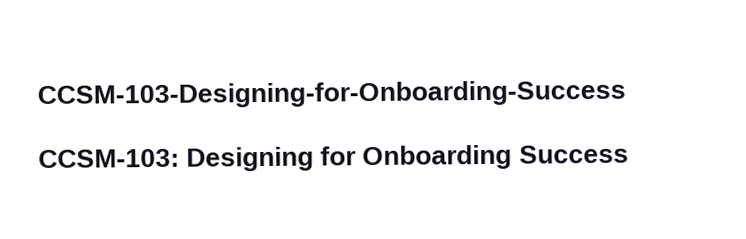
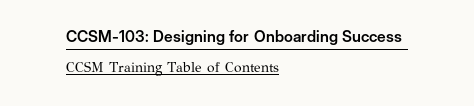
- CCSM-103-Designing-for-Onboarding-Success
+ CCSM Training Table of Contents

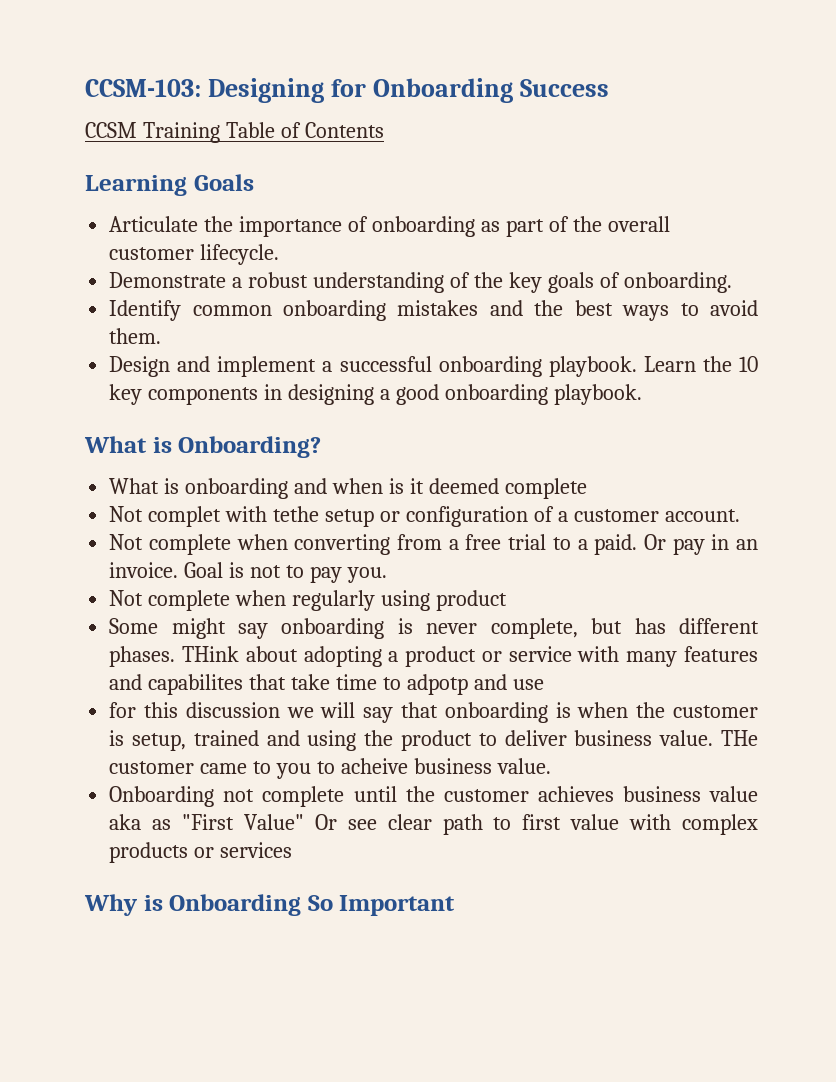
+ Learning Goals
+ Articulate the importance of onboarding as part of the overall customer lifecycle.
+ Demonstrate a robust understanding of the key goals of onboarding.
+ Identify common onboarding mistakes and the best ways to avoid them.
+ Design and implement a successful onboarding playbook. Learn the 10 key components in designing a good onboarding playbook.
+ What is Onboarding?
+ What is onboarding and when is it deemed complete
+ Not complet with tethe setup or configuration of a customer account.
+ Not complete when converting from a free trial to a paid. Or pay in an invoice. Goal is not to pay you.
+ Not complete when regularly using product
+ Some might say onboarding is never complete, but has different phases. THink about adopting a product or service with many features and capabilites that take time to adpotp and use
+ for this discussion we will say that onboarding is when the customer is setup, trained and using the product to deliver business value. THe customer came to you to acheive business value.
+ Onboarding not complete until the customer achieves business value aka as "First Value" Or see clear path to first value with complex products or services
+ Why is Onboarding So Important

